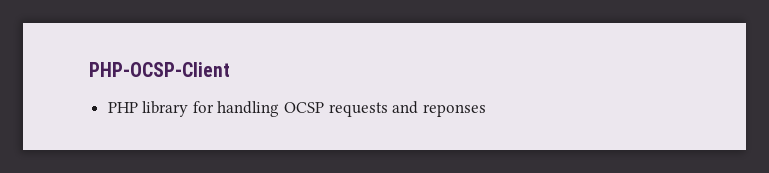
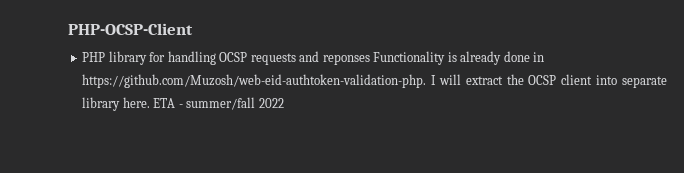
- PHP library for handling OCSP requests and reponses
+ PHP library for handling OCSP requests and reponses Functionality is already done in https://github.com/Muzosh/web-eid-authtoken-validation-php. I will extract the OCSP client into separate library here. ETA - summer/fall 2022

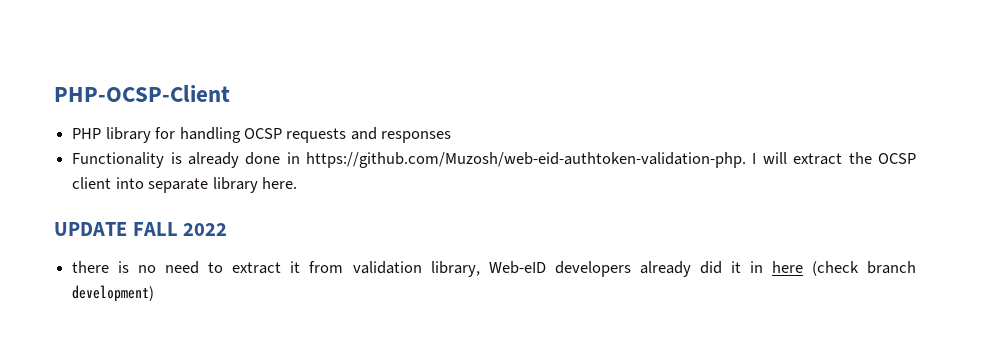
- PHP library for handling OCSP requests and reponses Functionality is already done in https://github.com/Muzosh/web-eid-authtoken-validation-php. I will extract the OCSP client into separate library here. ETA - summer/fall 2022
+ PHP library for handling OCSP requests and responses
+ Functionality is already done in https://github.com/Muzosh/web-eid-authtoken-validation-php. I will extract the OCSP client into separate library here.
+ UPDATE FALL 2022
+ there is no need to extract it from validation library, Web-eID developers already did it in here (check branch development)

